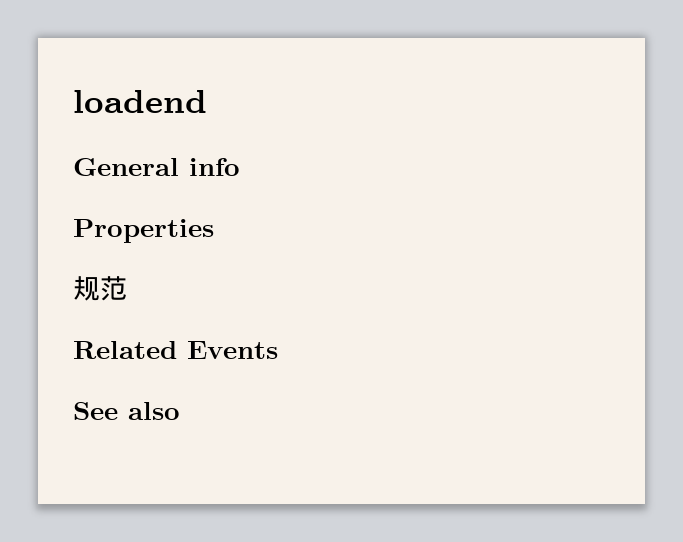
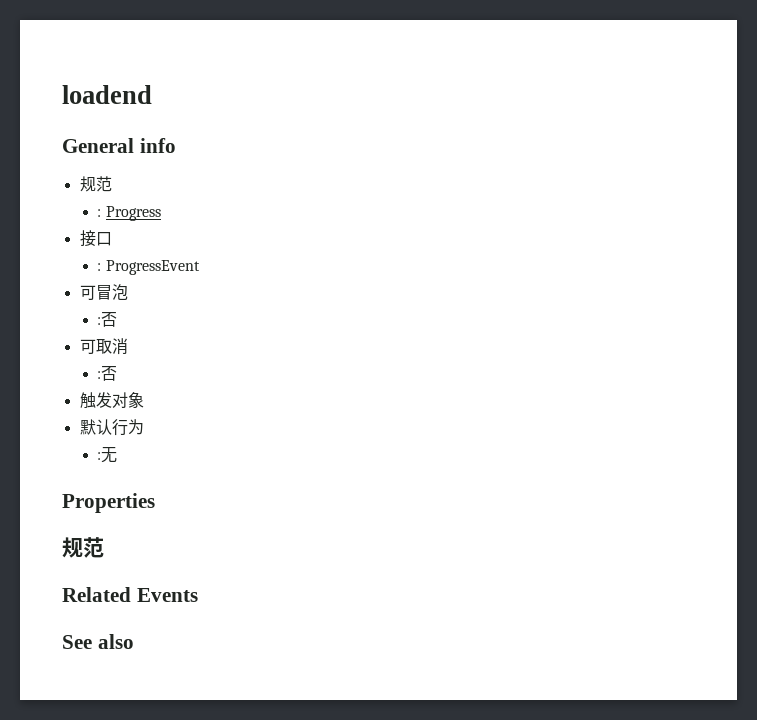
  General info
+ 规范
+ : Progress
+ 接口
+ : ProgressEvent
+ 可冒泡
+ :否
+ 可取消
+ :否
+ 触发对象
+ 默认行为
+ :无

